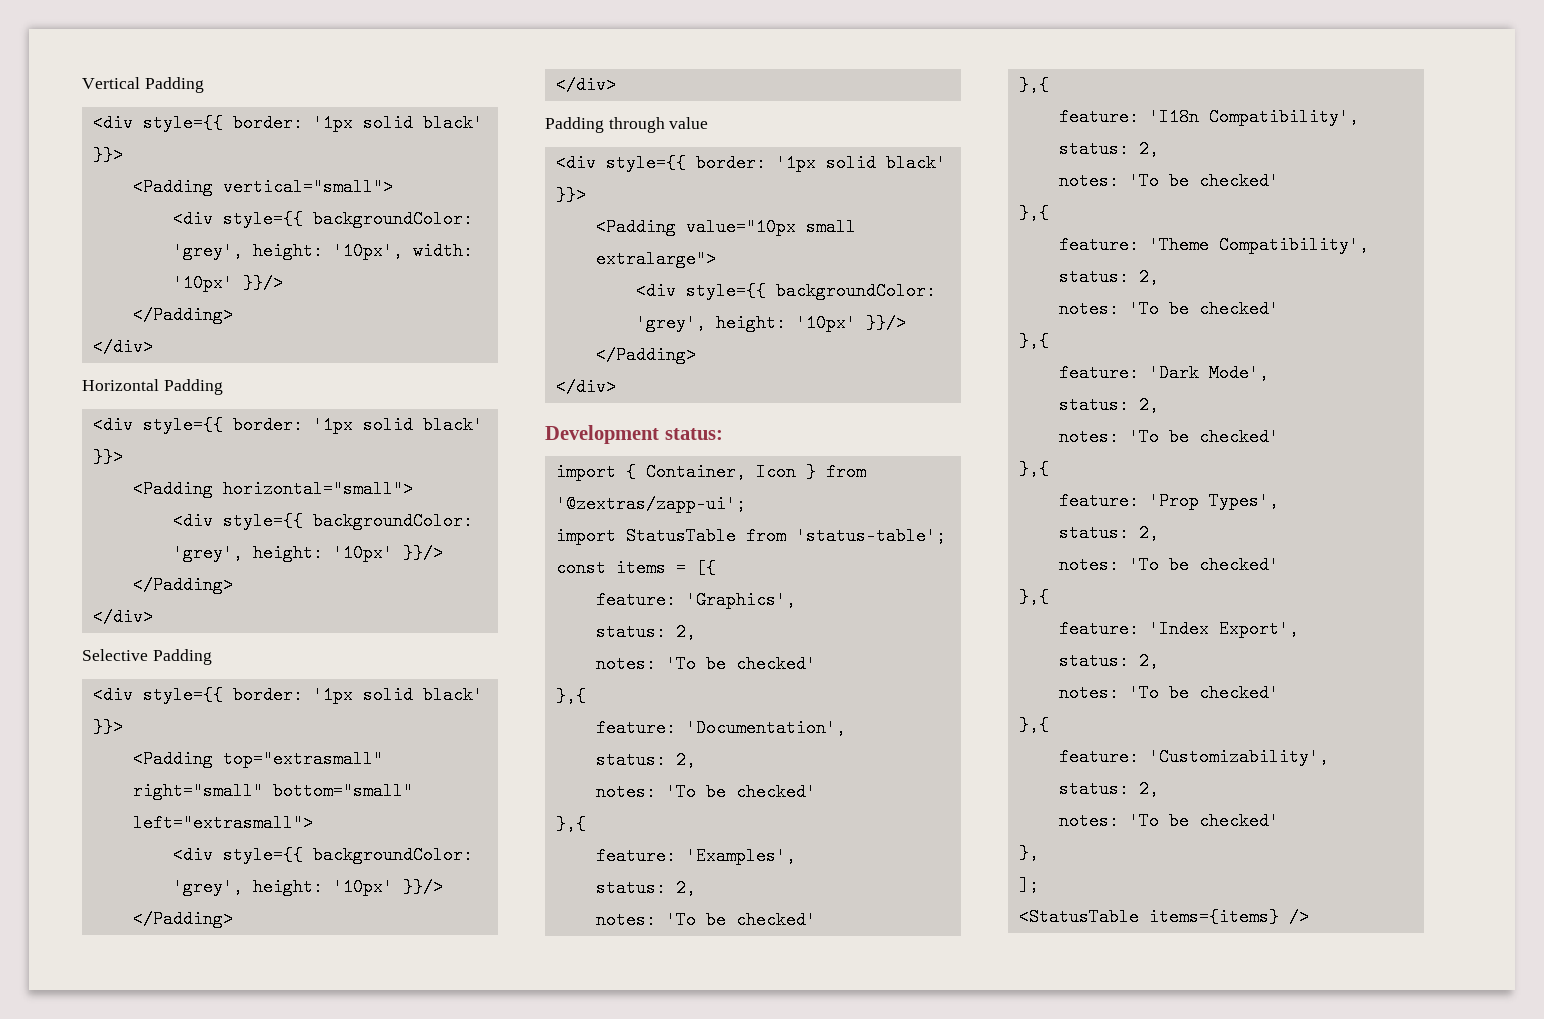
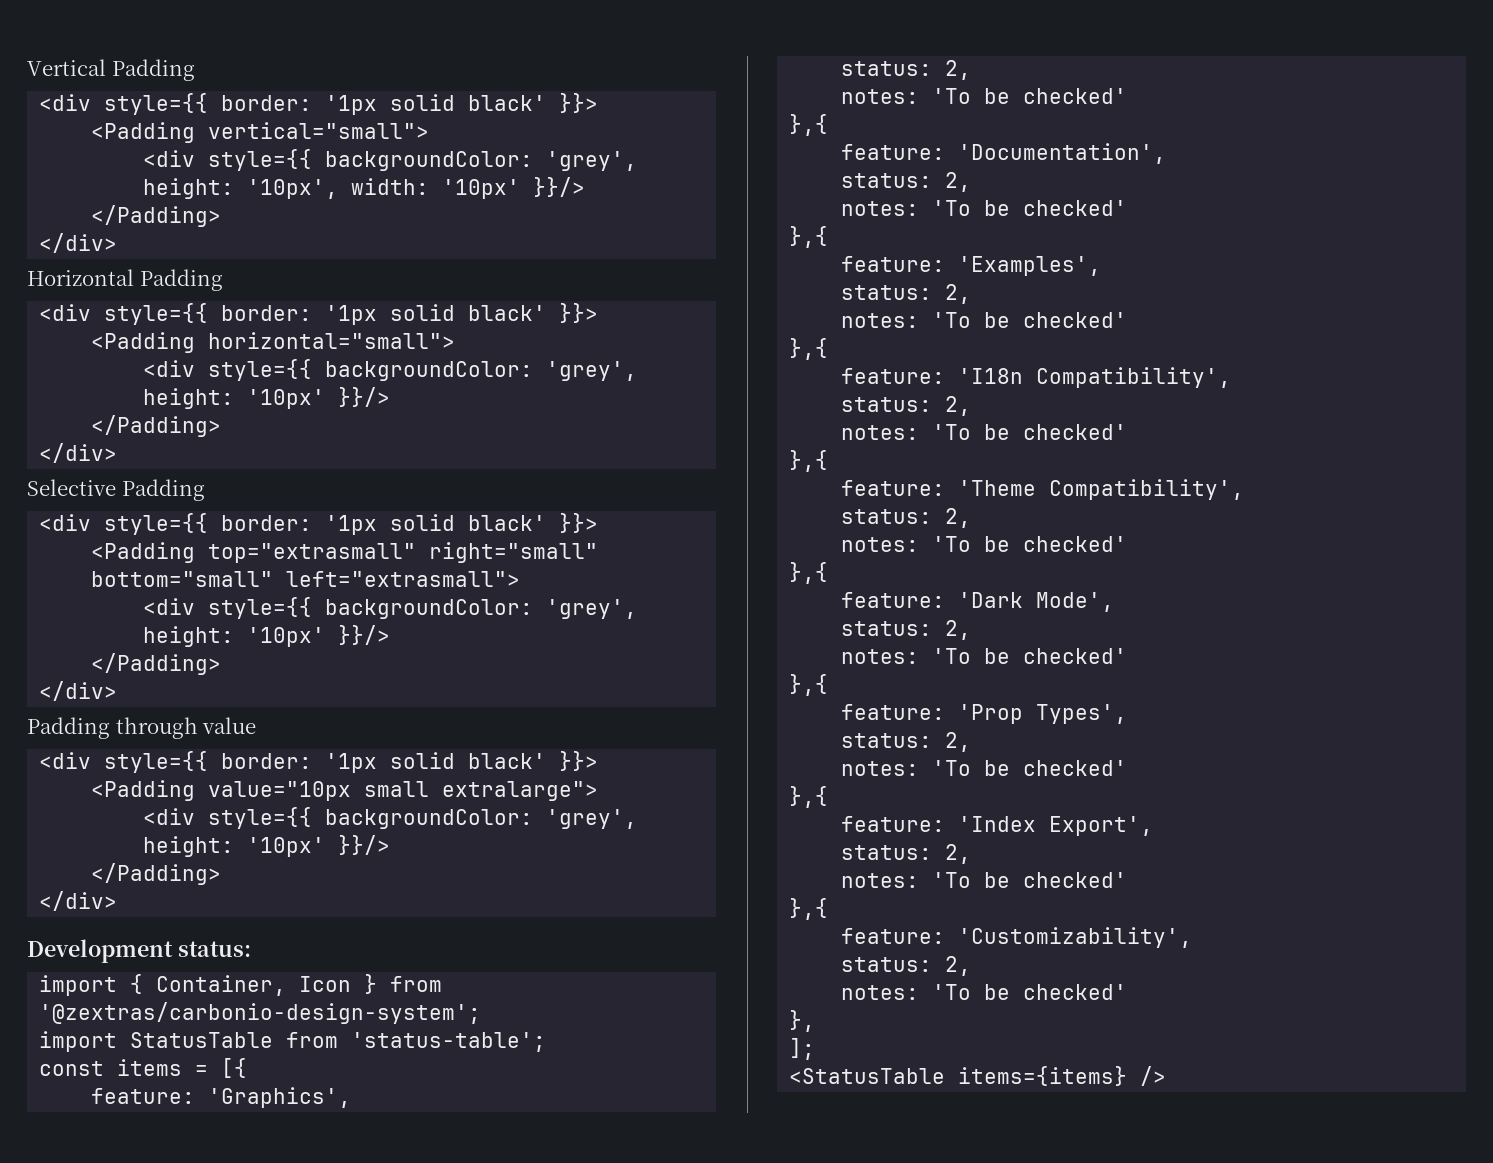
- import { Container, Icon } from '@zextras/zapp-ui';
+ import { Container, Icon } from '@zextras/carbonio-design-system';

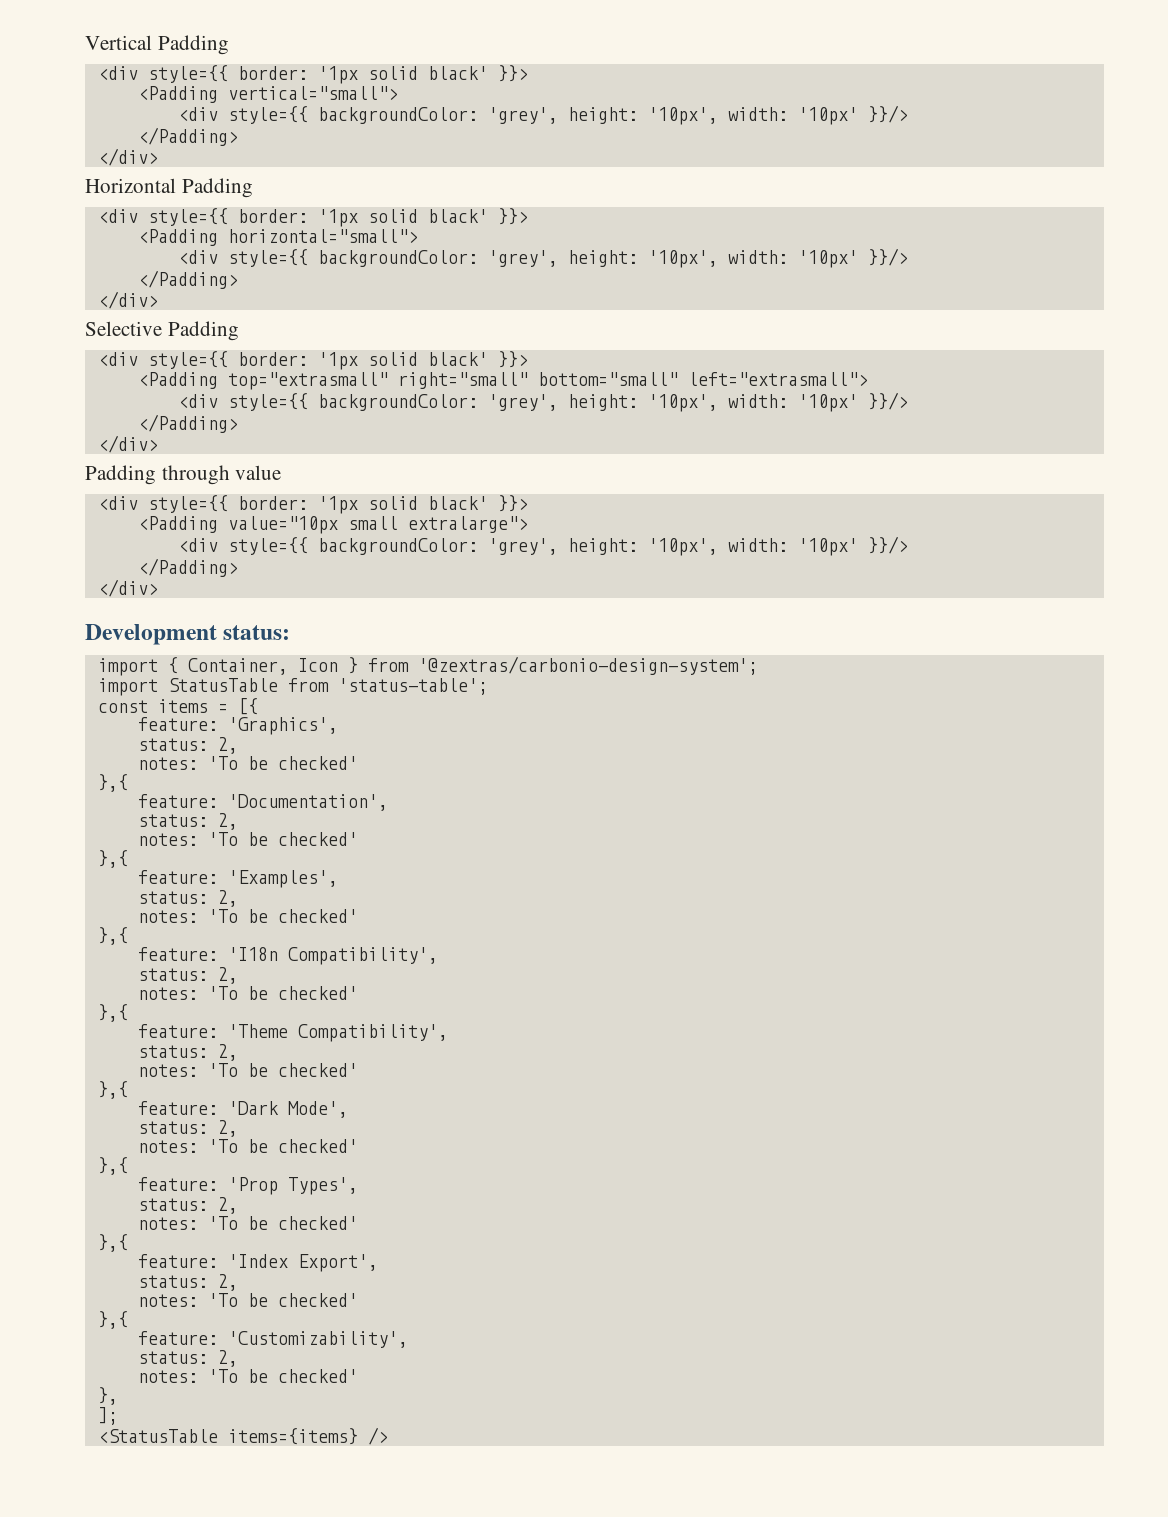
  <Padding horizontal="small">
- <div style={{ backgroundColor: 'grey', height: '10px' }}/>
+ <div style={{ backgroundColor: 'grey', height: '10px', width: '10px' }}/>
  <Padding top="extrasmall" right="small" bottom="small" left="extrasmall">
- <div style={{ backgroundColor: 'grey', height: '10px' }}/>
+ <div style={{ backgroundColor: 'grey', height: '10px', width: '10px' }}/>
  <Padding value="10px small extralarge">
- <div style={{ backgroundColor: 'grey', height: '10px' }}/>
+ <div style={{ backgroundColor: 'grey', height: '10px', width: '10px' }}/>

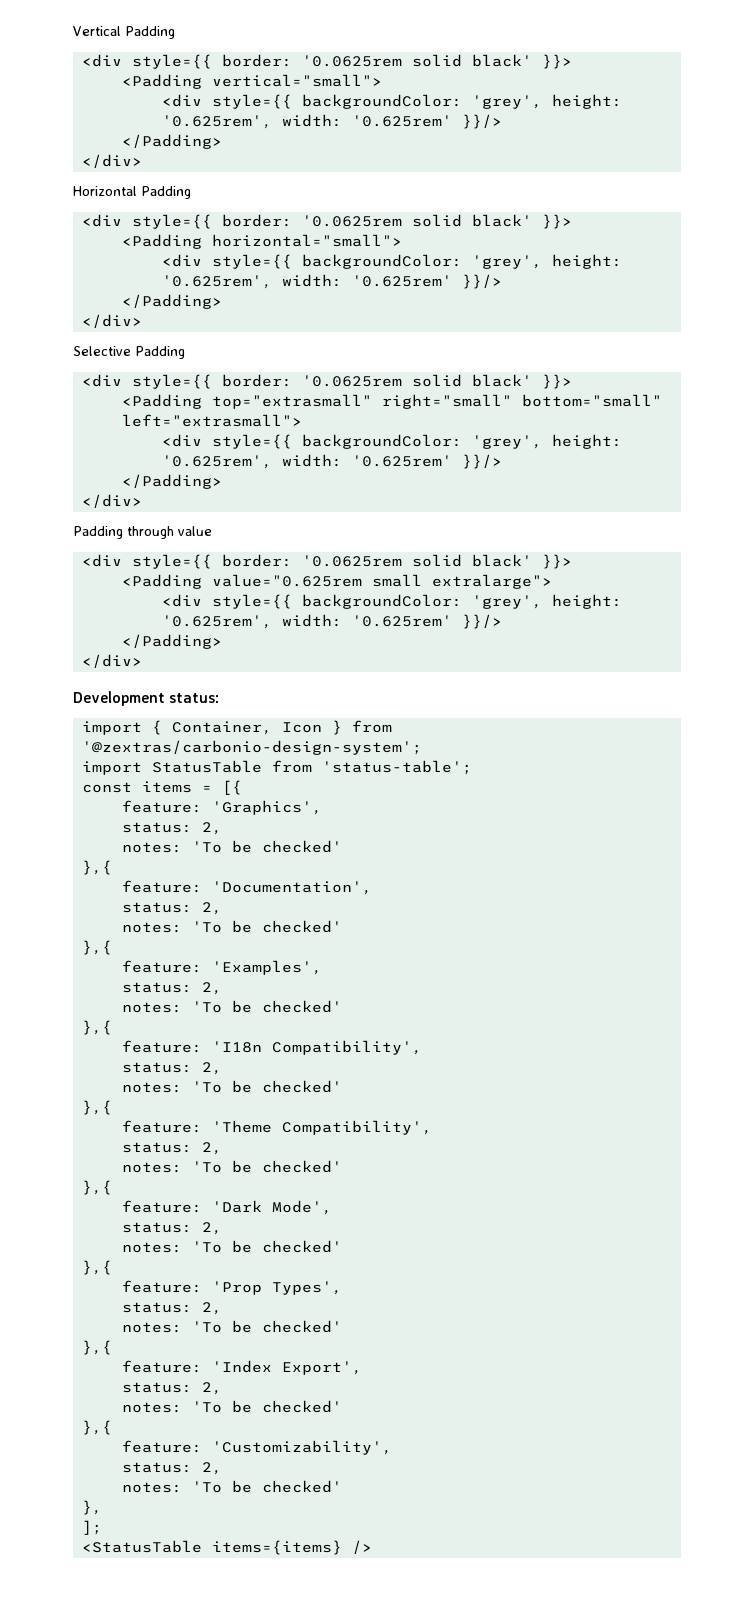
  Vertical Padding
- <div style={{ border: '1px solid black' }}>
+ <div style={{ border: '0.0625rem solid black' }}>
  <Padding vertical="small">
- <div style={{ backgroundColor: 'grey', height: '10px', width: '10px' }}/>
+ <div style={{ backgroundColor: 'grey', height: '0.625rem', width: '0.625rem' }}/>
  Horizontal Padding
- <div style={{ border: '1px solid black' }}>
+ <div style={{ border: '0.0625rem solid black' }}>
  <Padding horizontal="small">
- <div style={{ backgroundColor: 'grey', height: '10px', width: '10px' }}/>
+ <div style={{ backgroundColor: 'grey', height: '0.625rem', width: '0.625rem' }}/>
  Selective Padding
- <div style={{ border: '1px solid black' }}>
+ <div style={{ border: '0.0625rem solid black' }}>
  <Padding top="extrasmall" right="small" bottom="small" left="extrasmall">
- <div style={{ backgroundColor: 'grey', height: '10px', width: '10px' }}/>
+ <div style={{ backgroundColor: 'grey', height: '0.625rem', width: '0.625rem' }}/>
  Padding through value
- <div style={{ border: '1px solid black' }}>
- <Padding value="10px small extralarge">
- <div style={{ backgroundColor: 'grey', height: '10px', width: '10px' }}/>
+ <div style={{ border: '0.0625rem solid black' }}>
+ <Padding value="0.625rem small extralarge">
+ <div style={{ backgroundColor: 'grey', height: '0.625rem', width: '0.625rem' }}/>

